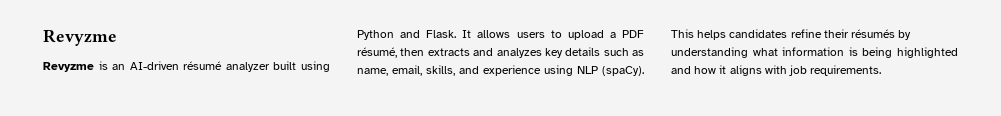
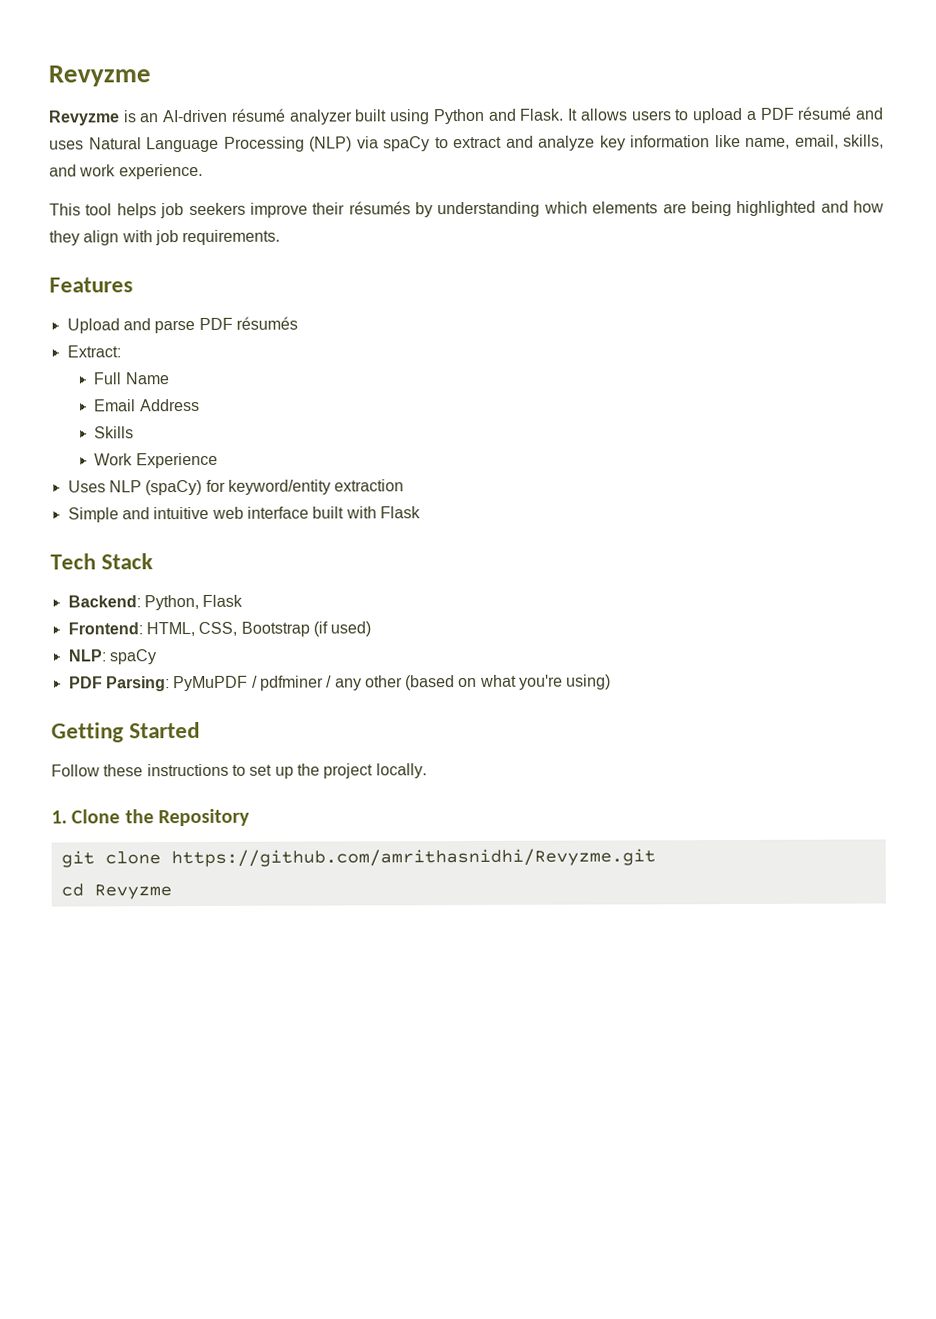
- It allows users to upload a PDF résumé, then extracts and analyzes key details such as name, email, skills, and experience using NLP (spaCy). This helps candidates refine their résumés by understanding what information is being highlighted and how it aligns with job requirements.
+ It allows users to upload a PDF résumé and uses Natural Language Processing (NLP) via spaCy to extract and analyze key information like name, email, skills, and work experience.
+ This tool helps job seekers improve their résumés by understanding which elements are being highlighted and how they align with job requirements.
+ Features
+ Upload and parse PDF résumés
+ Extract:
+ Full Name
+ Email Address
+ Skills
+ Work Experience
+ Uses NLP (spaCy) for keyword/entity extraction
+ Simple and intuitive web interface built with Flask
+ Tech Stack
+ Backend: Python, Flask
+ Frontend: HTML, CSS, Bootstrap (if used)
+ NLP: spaCy
+ PDF Parsing: PyMuPDF / pdfminer / any other (based on what you're using)
+ Getting Started
+ Follow these instructions to set up the project locally.
+ 1. Clone the Repository
+ git clone https://github.com/amrithasnidhi/Revyzme.git
+ cd Revyzme

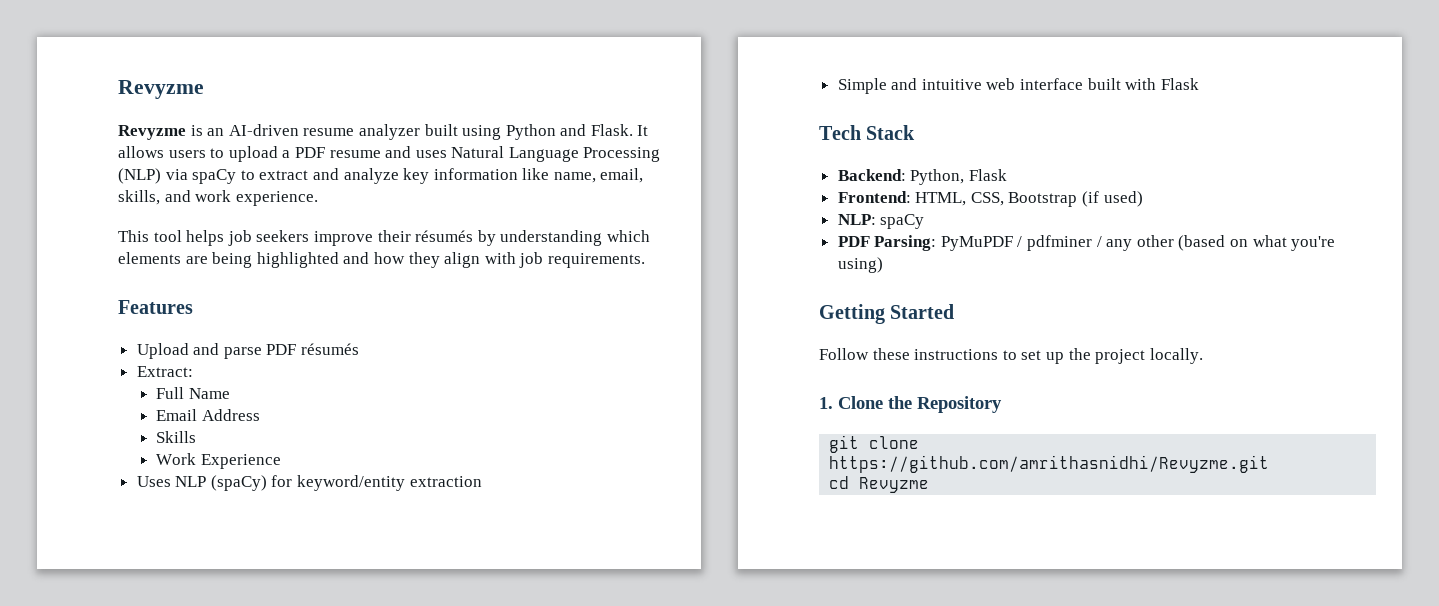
- Revyzme is an AI-driven résumé analyzer built using Python and Flask.
+ Revyzme is an AI-driven resume analyzer built using Python and Flask.
- It allows users to upload a PDF résumé and uses Natural Language Processing (NLP) via spaCy to extract and analyze key information like name, email, skills, and work experience.
+ It allows users to upload a PDF resume and uses Natural Language Processing (NLP) via spaCy to extract and analyze key information like name, email, skills, and work experience.

